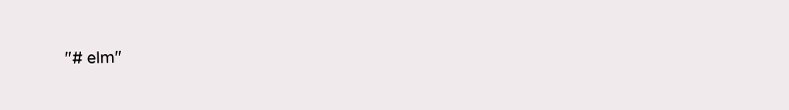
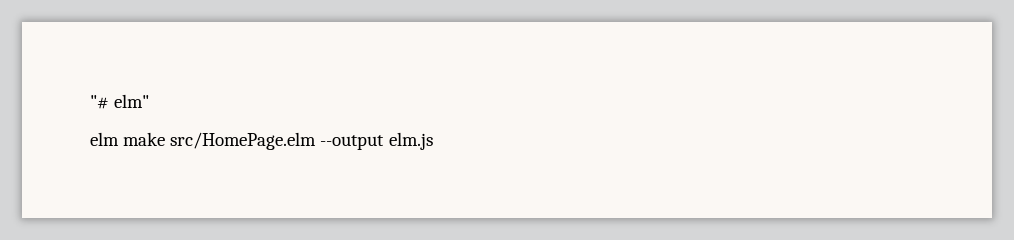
+ elm make src/HomePage.elm --output elm.js

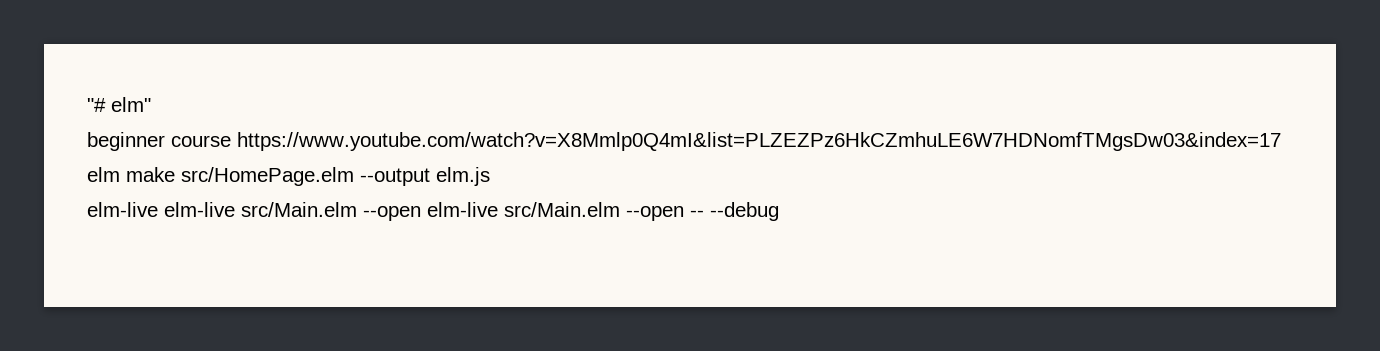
+ beginner course https://www.youtube.com/watch?v=X8Mmlp0Q4mI&list=PLZEZPz6HkCZmhuLE6W7HDNomfTMgsDw03&index=17
+ elm-live elm-live src/Main.elm --open elm-live src/Main.elm --open -- --debug

